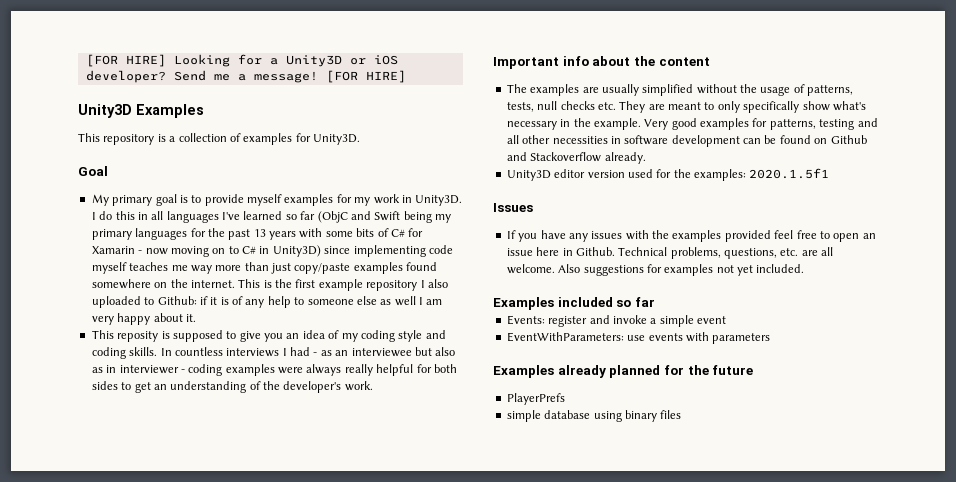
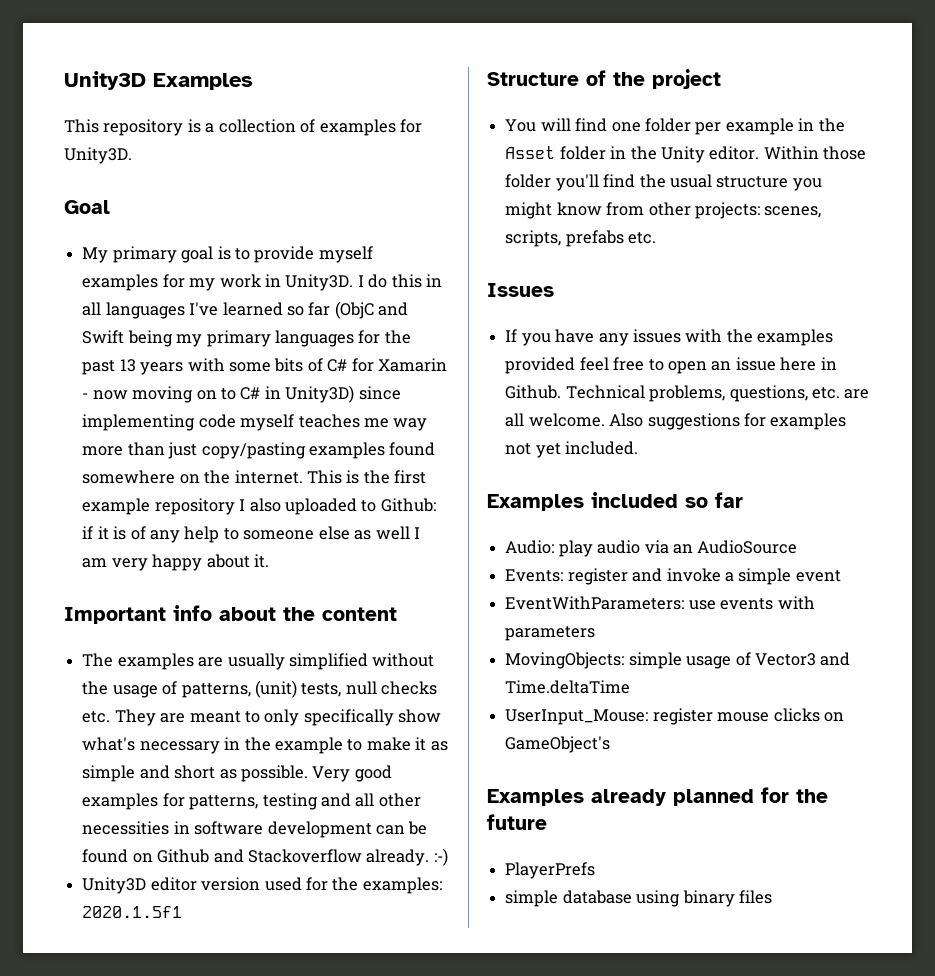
- [FOR HIRE] Looking for a Unity3D or iOS developer? Send me a message! [FOR HIRE]
- I do this in all languages I've learned so far (ObjC and Swift being my primary languages for the past 13 years with some bits of C# for Xamarin - now moving on to C# in Unity3D) since implementing code myself teaches me way more than just copy/paste examples found somewhere on the internet.
+ I do this in all languages I've learned so far (ObjC and Swift being my primary languages for the past 13 years with some bits of C# for Xamarin - now moving on to C# in Unity3D) since implementing code myself teaches me way more than just copy/pasting examples found somewhere on the internet.
- This reposity is supposed to give you an idea of my coding style and coding skills. In countless interviews I had - as an interviewee but also as in interviewer - coding examples were always really helpful for both sides to get an understanding of the developer's work.
- The examples are usually simplified without the usage of patterns, tests, null checks etc. They are meant to only specifically show what's necessary in the example.
+ The examples are usually simplified without the usage of patterns, (unit) tests, null checks etc. They are meant to only specifically show what's necessary in the example to make it as simple and short as possible.
- Very good examples for patterns, testing and all other necessities in software development can be found on Github and Stackoverflow already.
+ Very good examples for patterns, testing and all other necessities in software development can be found on Github and Stackoverflow already. :-)
+ Structure of the project
+ You will find one folder per example in the Asset folder in the Unity editor. Within those folder you'll find the usual structure you might know from other projects: scenes, scripts, prefabs etc.
+ Audio: play audio via an AudioSource
+ MovingObjects: simple usage of Vector3 and Time.deltaTime
+ UserInput_Mouse: register mouse clicks on GameObject's

